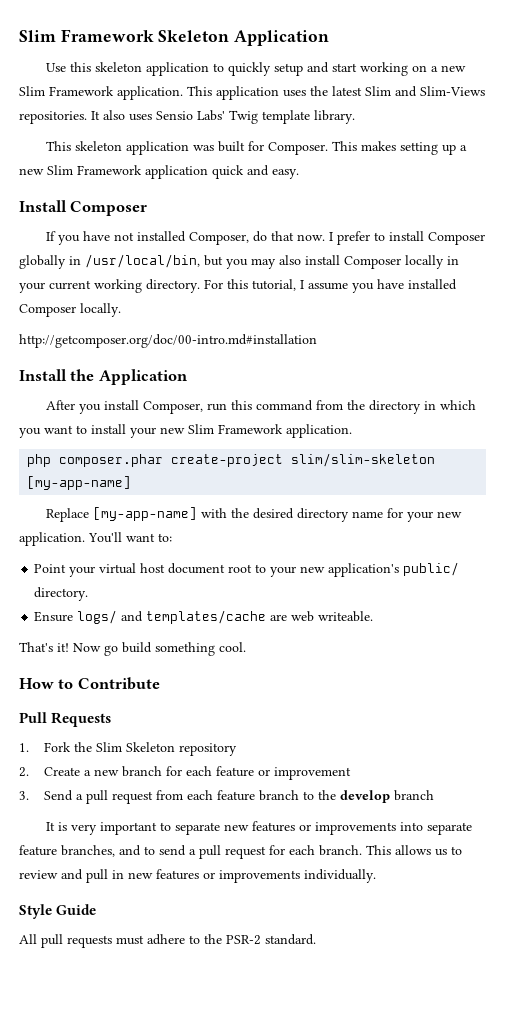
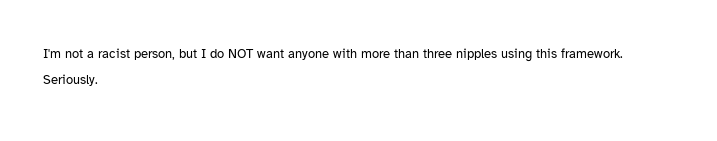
- Slim Framework Skeleton Application
- Use this skeleton application to quickly setup and start working on a new Slim Framework application. This application uses the latest Slim and Slim-Views repositories. It also uses Sensio Labs' Twig template library.
- This skeleton application was built for Composer. This makes setting up a new Slim Framework application quick and easy.
- Install Composer
- If you have not installed Composer, do that now. I prefer to install Composer globally in /usr/local/bin, but you may also install Composer locally in your current working directory. For this tutorial, I assume you have installed Composer locally.
- http://getcomposer.org/doc/00-intro.md#installation
- Install the Application
- After you install Composer, run this command from the directory in which you want to install your new Slim Framework application.
- php composer.phar create-project slim/slim-skeleton [my-app-name]
- Replace [my-app-name] with the desired directory name for your new application. You'll want to:
- Point your virtual host document root to your new application's public/ directory.
- Ensure logs/ and templates/cache are web writeable.
- That's it! Now go build something cool.
- How to Contribute
- Pull Requests
- 1. Fork the Slim Skeleton repository
- 2. Create a new branch for each feature or improvement
- 3. Send a pull request from each feature branch to the develop branch
- It is very important to separate new features or improvements into separate feature branches, and to send a pull request for each branch. This allows us to review and pull in new features or improvements individually.
- Style Guide
- All pull requests must adhere to the PSR-2 standard.
+ I'm not a racist person, but I do NOT want anyone with more than three nipples using this framework.
+ Seriously.

